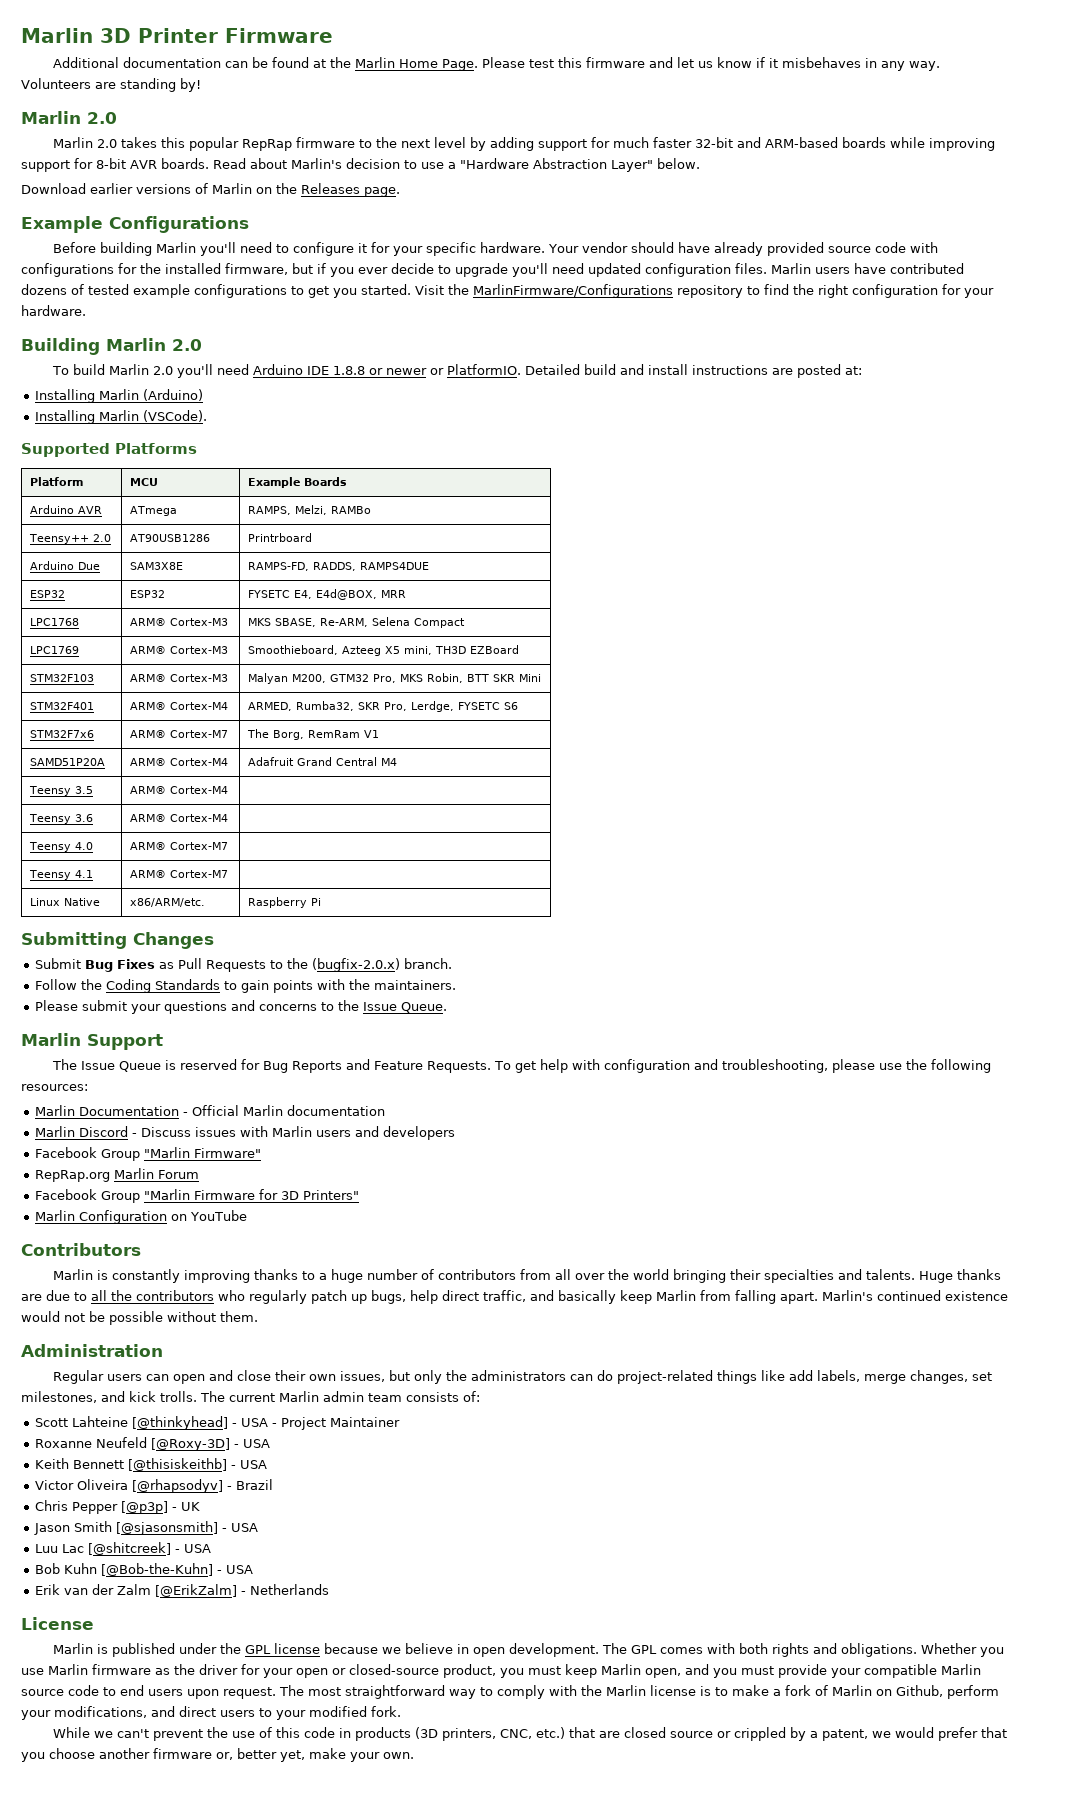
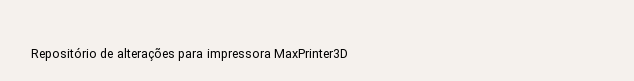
- Marlin 3D Printer Firmware
- Additional documentation can be found at the Marlin Home Page. Please test this firmware and let us know if it misbehaves in any way. Volunteers are standing by!
- Marlin 2.0
- Marlin 2.0 takes this popular RepRap firmware to the next level by adding support for much faster 32-bit and ARM-based boards while improving support for 8-bit AVR boards. Read about Marlin's decision to use a "Hardware Abstraction Layer" below.
- Download earlier versions of Marlin on the Releases page.
- Example Configurations
- Before building Marlin you'll need to configure it for your specific hardware. Your vendor should have already provided source code with configurations for the installed firmware, but if you ever decide to upgrade you'll need updated configuration files. Marlin users have contributed dozens of tested example configurations to get you started. Visit the MarlinFirmware/Configurations repository to find the right configuration for your hardware.
- Building Marlin 2.0
- To build Marlin 2.0 you'll need Arduino IDE 1.8.8 or newer or PlatformIO. Detailed build and install instructions are posted at:
- Installing Marlin (Arduino)
- Installing Marlin (VSCode).
- Supported Platforms
- Platform | MCU | Example Boards
- Arduino AVR | ATmega | RAMPS, Melzi, RAMBo
- Teensy++ 2.0 | AT90USB1286 | Printrboard
- Arduino Due | SAM3X8E | RAMPS-FD, RADDS, RAMPS4DUE
- ESP32 | ESP32 | FYSETC E4, E4d@BOX, MRR
- LPC1768 | ARM® Cortex-M3 | MKS SBASE, Re-ARM, Selena Compact
- LPC1769 | ARM® Cortex-M3 | Smoothieboard, Azteeg X5 mini, TH3D EZBoard
- STM32F103 | ARM® Cortex-M3 | Malyan M200, GTM32 Pro, MKS Robin, BTT SKR Mini
- STM32F401 | ARM® Cortex-M4 | ARMED, Rumba32, SKR Pro, Lerdge, FYSETC S6
- STM32F7x6 | ARM® Cortex-M7 | The Borg, RemRam V1
- SAMD51P20A | ARM® Cortex-M4 | Adafruit Grand Central M4
- Teensy 3.5 | ARM® Cortex-M4 |
- Teensy 3.6 | ARM® Cortex-M4 |
- Teensy 4.0 | ARM® Cortex-M7 |
- Teensy 4.1 | ARM® Cortex-M7 |
- Linux Native | x86/ARM/etc. | Raspberry Pi
- Submitting Changes
- Submit Bug Fixes as Pull Requests to the (bugfix-2.0.x) branch.
- Follow the Coding Standards to gain points with the maintainers.
- Please submit your questions and concerns to the Issue Queue.
- Marlin Support
- The Issue Queue is reserved for Bug Reports and Feature Requests. To get help with configuration and troubleshooting, please use the following resources:
- Marlin Documentation - Official Marlin documentation
- Marlin Discord - Discuss issues with Marlin users and developers
- Facebook Group "Marlin Firmware"
- RepRap.org Marlin Forum
- Facebook Group "Marlin Firmware for 3D Printers"
- Marlin Configuration on YouTube
- Contributors
- Marlin is constantly improving thanks to a huge number of contributors from all over the world bringing their specialties and talents. Huge thanks are due to all the contributors who regularly patch up bugs, help direct traffic, and basically keep Marlin from falling apart. Marlin's continued existence would not be possible without them.
- Administration
- Regular users can open and close their own issues, but only the administrators can do project-related things like add labels, merge changes, set milestones, and kick trolls. The current Marlin admin team consists of:
- Scott Lahteine [@thinkyhead] - USA - Project Maintainer
- Roxanne Neufeld [@Roxy-3D] - USA
- Keith Bennett [@thisiskeithb] - USA
- Victor Oliveira [@rhapsodyv] - Brazil
- Chris Pepper [@p3p] - UK
- Jason Smith [@sjasonsmith] - USA
- Luu Lac [@shitcreek] - USA
- Bob Kuhn [@Bob-the-Kuhn] - USA
- Erik van der Zalm [@ErikZalm] - Netherlands
- License
- Marlin is published under the GPL license because we believe in open development. The GPL comes with both rights and obligations. Whether you use Marlin firmware as the driver for your open or closed-source product, you must keep Marlin open, and you must provide your compatible Marlin source code to end users upon request. The most straightforward way to comply with the Marlin license is to make a fork of Marlin on Github, perform your modifications, and direct users to your modified fork.
- While we can't prevent the use of this code in products (3D printers, CNC, etc.) that are closed source or crippled by a patent, we would prefer that you choose another firmware or, better yet, make your own.
+ Repositório de alterações para impressora MaxPrinter3D

